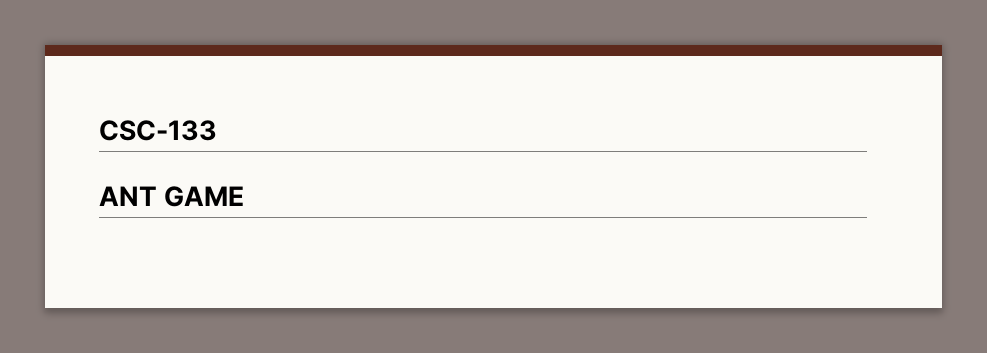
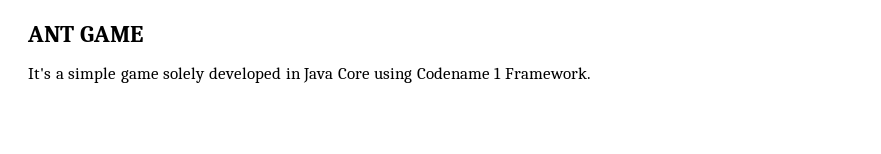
- CSC-133
+ It's a simple game solely developed in Java Core using Codename 1 Framework.

